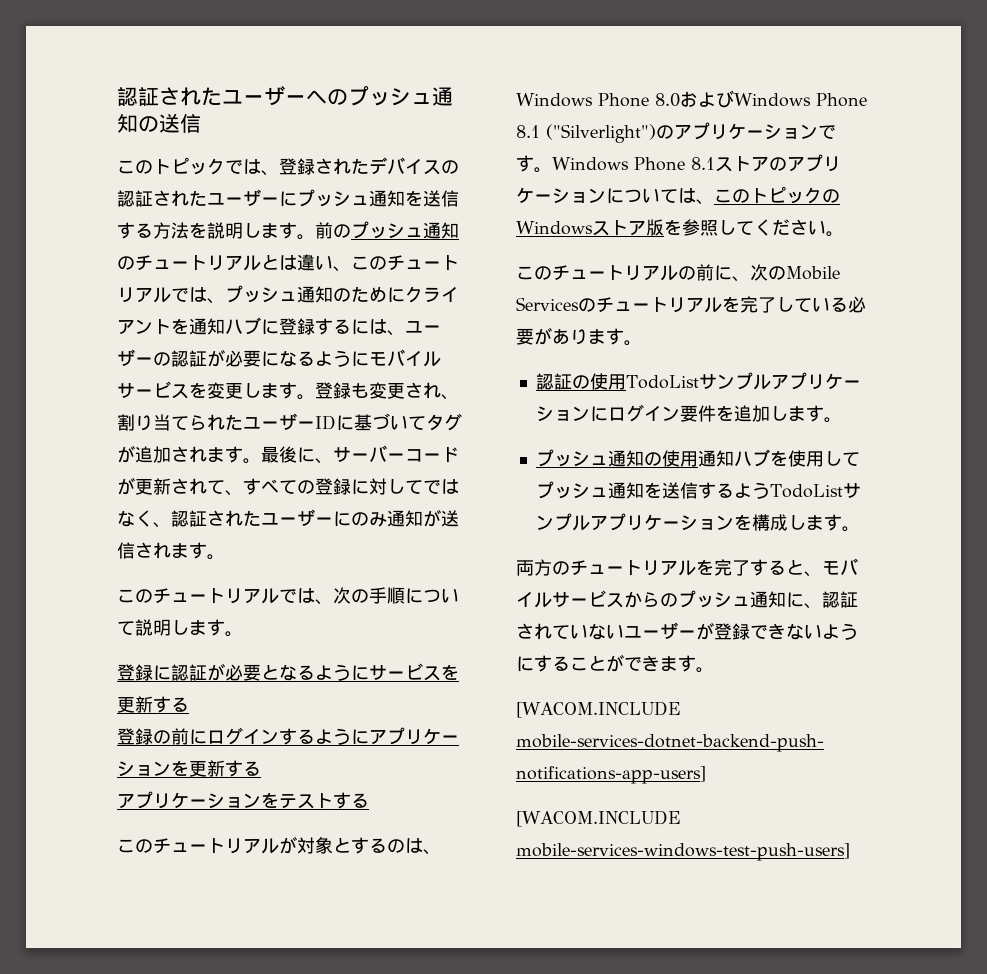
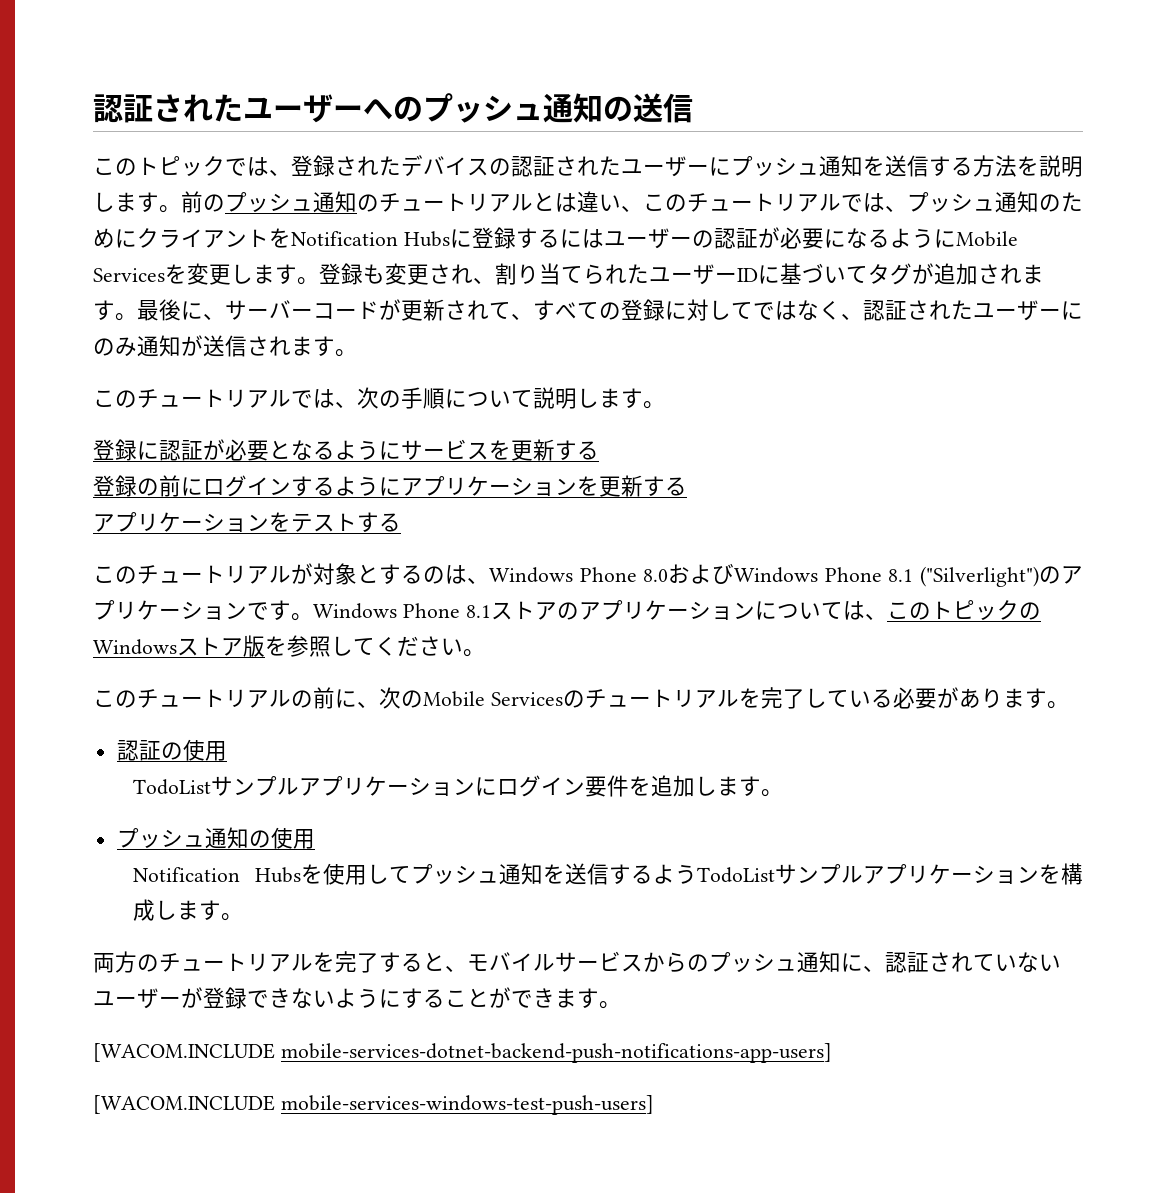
- 前のプッシュ通知のチュートリアルとは違い、このチュートリアルでは、プッシュ通知のためにクライアントを通知ハブに登録するには、ユーザーの認証が必要になるようにモバイルサービスを変更します。
+ 前のプッシュ通知のチュートリアルとは違い、このチュートリアルでは、プッシュ通知のためにクライアントをNotification Hubsに登録するにはユーザーの認証が必要になるようにMobile Servicesを変更します。
- 認証の使用TodoListサンプルアプリケーションにログイン要件を追加します。
+ 認証の使用
+ TodoListサンプルアプリケーションにログイン要件を追加します。
- プッシュ通知の使用通知ハブを使用してプッシュ通知を送信するようTodoListサンプルアプリケーションを構成します。
+ プッシュ通知の使用
+ Notification Hubsを使用してプッシュ通知を送信するようTodoListサンプルアプリケーションを構成します。

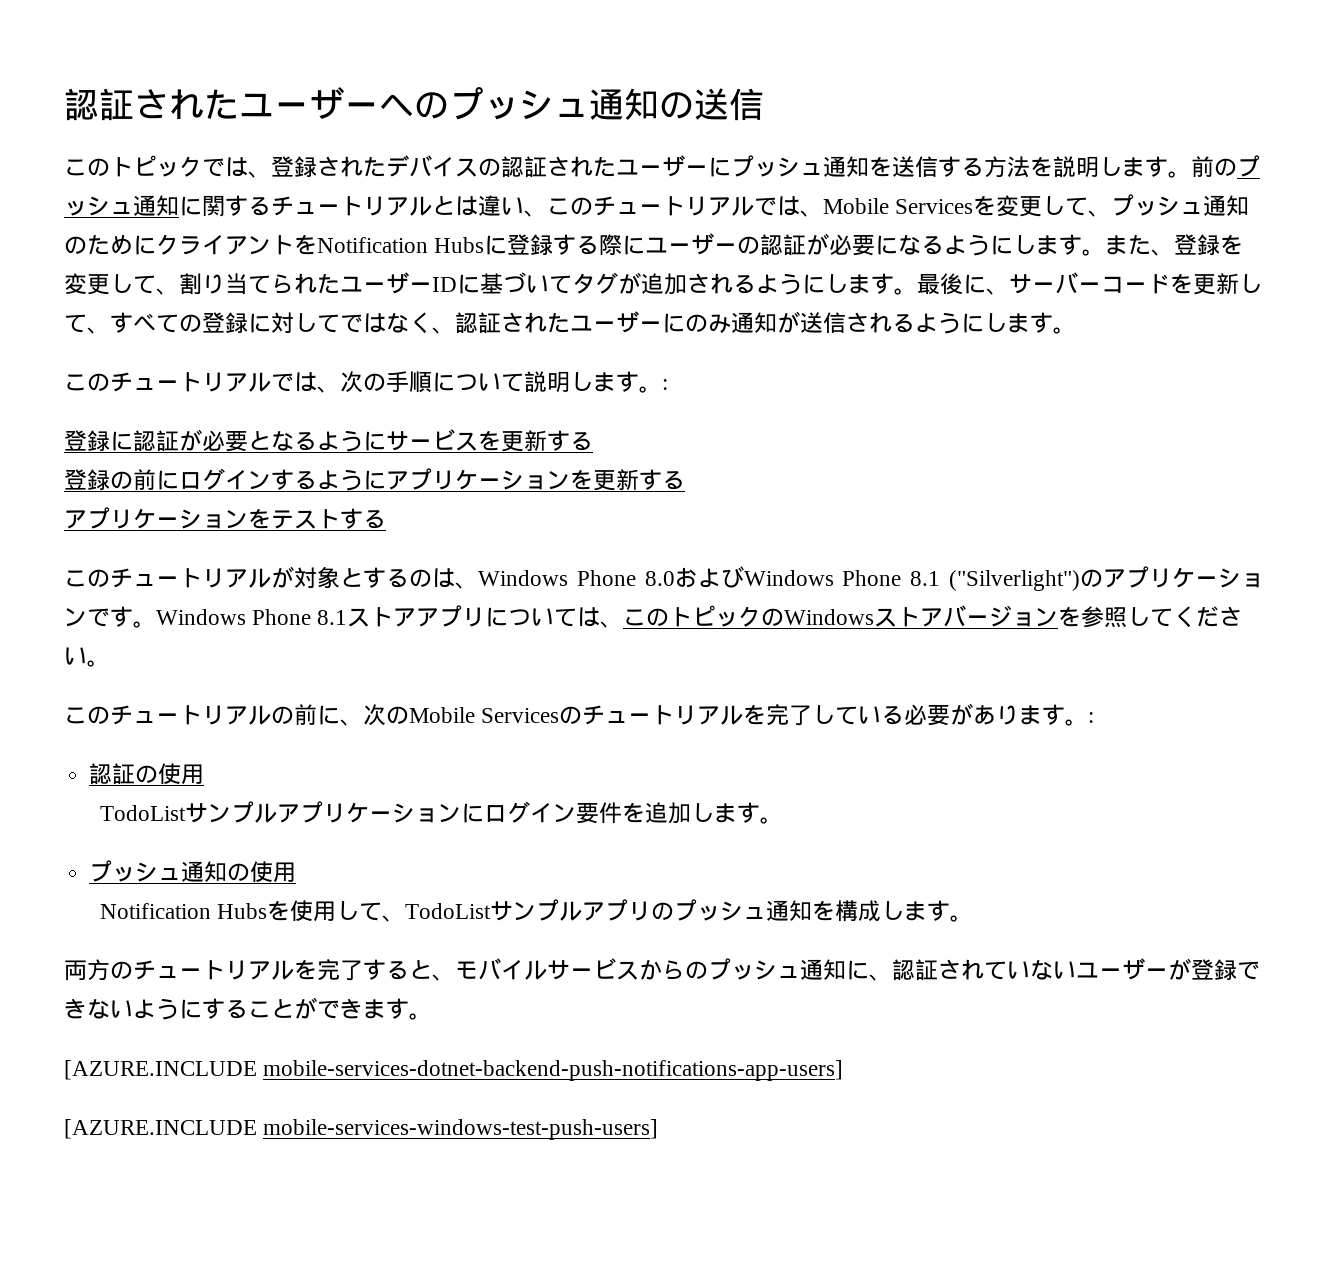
- 前のプッシュ通知のチュートリアルとは違い、このチュートリアルでは、プッシュ通知のためにクライアントをNotification Hubsに登録するにはユーザーの認証が必要になるようにMobile Servicesを変更します。登録も変更され、割り当てられたユーザーIDに基づいてタグが追加されます。
+ 前のプッシュ通知に関するチュートリアルとは違い、このチュートリアルでは、Mobile Servicesを変更して、プッシュ通知のためにクライアントをNotification Hubsに登録する際にユーザーの認証が必要になるようにします。また、登録を変更して、割り当てられたユーザーIDに基づいてタグが追加されるようにします。
- 最後に、サーバーコードが更新されて、すべての登録に対してではなく、認証されたユーザーにのみ通知が送信されます。
+ 最後に、サーバーコードを更新して、すべての登録に対してではなく、認証されたユーザーにのみ通知が送信されるようにします。
- このチュートリアルでは、次の手順について説明します。
+ このチュートリアルでは、次の手順について説明します。:
- Windows Phone 8.1ストアのアプリケーションについては、このトピックのWindowsストア版を参照してください。
+ Windows Phone 8.1ストアアプリについては、このトピックのWindowsストアバージョンを参照してください。
- このチュートリアルの前に、次のMobile Servicesのチュートリアルを完了している必要があります。
+ このチュートリアルの前に、次のMobile Servicesのチュートリアルを完了している必要があります。:
- Notification Hubsを使用してプッシュ通知を送信するようTodoListサンプルアプリケーションを構成します。
+ Notification Hubsを使用して、TodoListサンプルアプリのプッシュ通知を構成します。
- [WACOM.INCLUDE mobile-services-dotnet-backend-push-notifications-app-users]
+ [AZURE.INCLUDE mobile-services-dotnet-backend-push-notifications-app-users]
- [WACOM.INCLUDE mobile-services-windows-test-push-users]
+ [AZURE.INCLUDE mobile-services-windows-test-push-users]

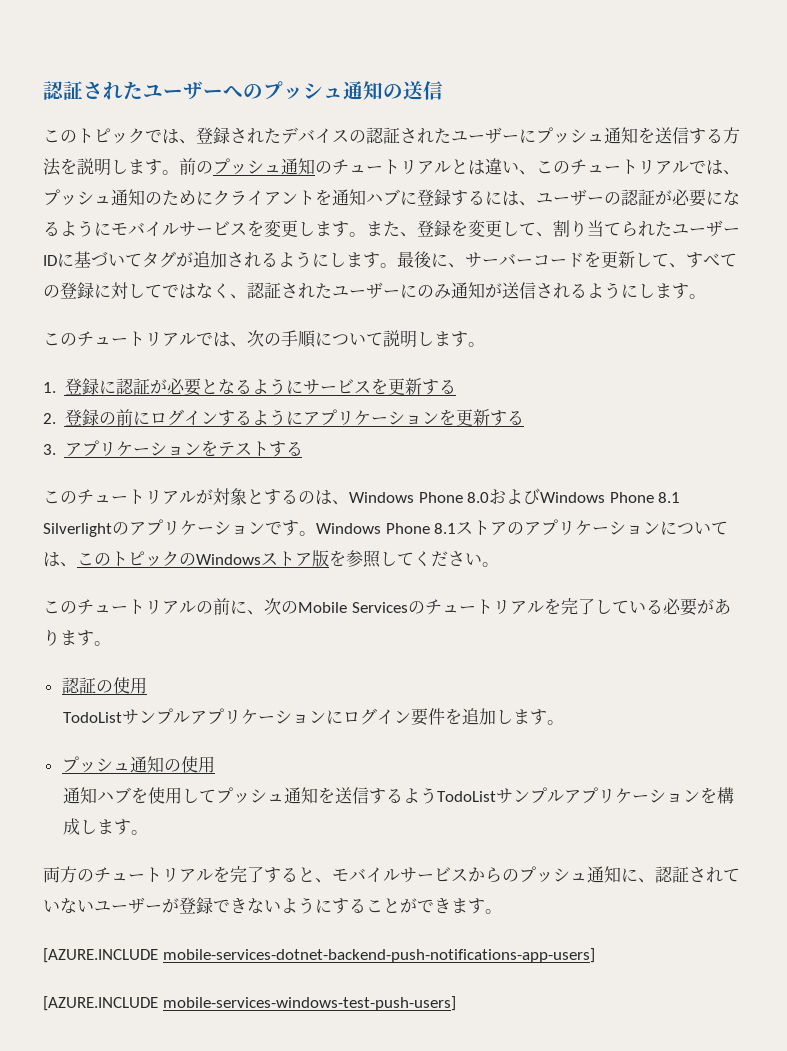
- 前のプッシュ通知に関するチュートリアルとは違い、このチュートリアルでは、Mobile Servicesを変更して、プッシュ通知のためにクライアントをNotification Hubsに登録する際にユーザーの認証が必要になるようにします。
+ 前のプッシュ通知のチュートリアルとは違い、このチュートリアルでは、プッシュ通知のためにクライアントを通知ハブに登録するには、ユーザーの認証が必要になるようにモバイルサービスを変更します。
- このチュートリアルでは、次の手順について説明します。:
- 登録に認証が必要となるようにサービスを更新する
+ このチュートリアルでは、次の手順について説明します。
+ 1.登録に認証が必要となるようにサービスを更新する
- 登録の前にログインするようにアプリケーションを更新する
+ 2.登録の前にログインするようにアプリケーションを更新する
- アプリケーションをテストする
+ 3.アプリケーションをテストする
- このチュートリアルが対象とするのは、Windows Phone 8.0およびWindows Phone 8.1 ("Silverlight")のアプリケーションです。
+ このチュートリアルが対象とするのは、Windows Phone 8.0およびWindows Phone 8.1 Silverlightのアプリケーションです。
- Windows Phone 8.1ストアアプリについては、このトピックのWindowsストアバージョンを参照してください。
+ Windows Phone 8.1ストアのアプリケーションについては、このトピックのWindowsストア版を参照してください。
- このチュートリアルの前に、次のMobile Servicesのチュートリアルを完了している必要があります。:
+ このチュートリアルの前に、次のMobile Servicesのチュートリアルを完了している必要があります。
- Notification Hubsを使用して、TodoListサンプルアプリのプッシュ通知を構成します。
+ 通知ハブを使用してプッシュ通知を送信するようTodoListサンプルアプリケーションを構成します。

